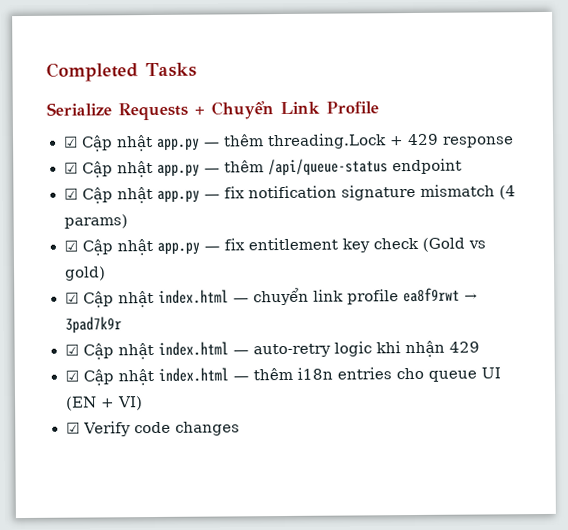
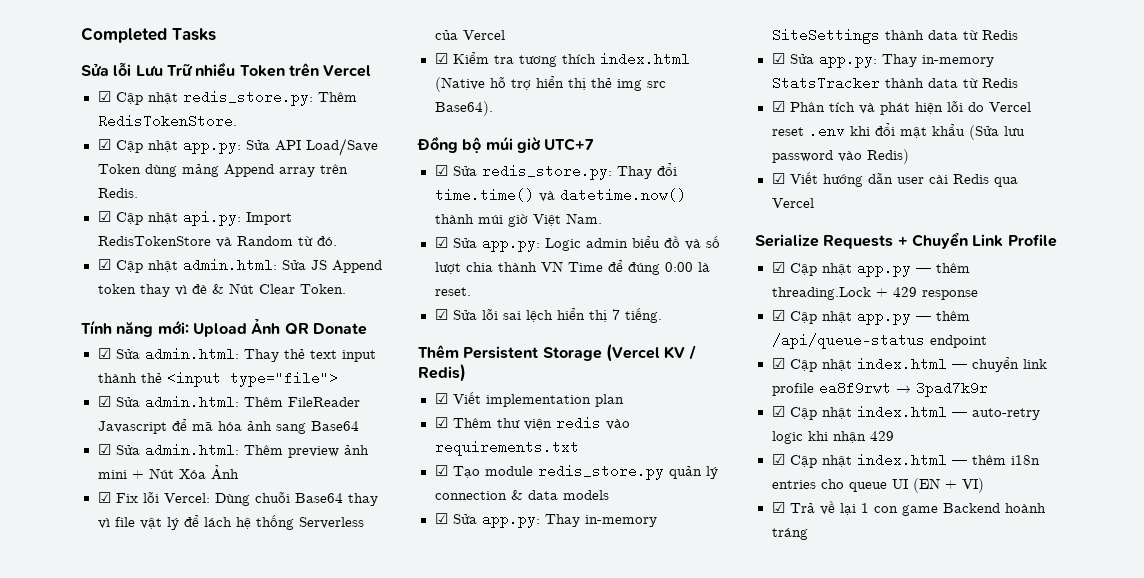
+ Sửa lỗi Lưu Trữ nhiều Token trên Vercel
+ ☑ Cập nhật redis_store.py: Thêm RedisTokenStore.
+ ☑ Cập nhật app.py: Sửa API Load/Save Token dùng mảng Append array trên Redis.
+ ☑ Cập nhật api.py: Import RedisTokenStore và Random từ đó.
+ ☑ Cập nhật admin.html: Sửa JS Append token thay vì đè & Nút Clear Token.
+ Tính năng mới: Upload Ảnh QR Donate
+ ☑ Sửa admin.html: Thay thẻ text input thành thẻ <input type="file">
+ ☑ Sửa admin.html: Thêm FileReader Javascript để mã hóa ảnh sang Base64
+ ☑ Sửa admin.html: Thêm preview ảnh mini + Nút Xóa Ảnh
+ ☑ Fix lỗi Vercel: Dùng chuỗi Base64 thay vì file vật lý để lách hệ thống Serverless của Vercel
+ ☑ Kiểm tra tương thích index.html (Native hỗ trợ hiển thị thẻ img src Base64).
+ Đồng bộ múi giờ UTC+7
+ ☑ Sửa redis_store.py: Thay đổi time.time() và datetime.now() thành múi giờ Việt Nam.
+ ☑ Sửa app.py: Logic admin biểu đồ và số lượt chia thành VN Time để đúng 0:00 là reset.
+ ☑ Sửa lỗi sai lệch hiển thị 7 tiếng.
+ Thêm Persistent Storage (Vercel KV / Redis)
+ ☑ Viết implementation plan
+ ☑ Thêm thư viện redis vào requirements.txt
+ ☑ Tạo module redis_store.py quản lý connection & data models
+ ☑ Sửa app.py: Thay in-memory SiteSettings thành data từ Redis
+ ☑ Sửa app.py: Thay in-memory StatsTracker thành data từ Redis
+ ☑ Phân tích và phát hiện lỗi do Vercel reset .env khi đổi mật khẩu (Sửa lưu password vào Redis)
+ ☑ Viết hướng dẫn user cài Redis qua Vercel
- ☑ Cập nhật app.py — fix notification signature mismatch (4 params)
- ☑ Cập nhật app.py — fix entitlement key check (Gold vs gold)
- ☑ Verify code changes
+ ☑ Trả về lại 1 con game Backend hoành tráng

